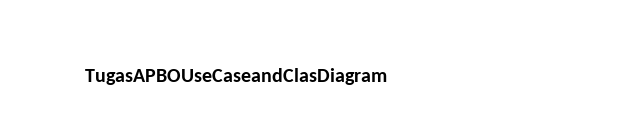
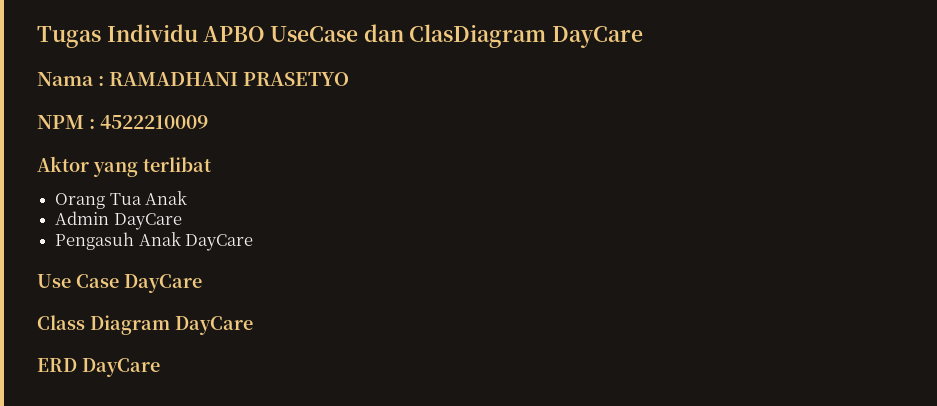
- TugasAPBOUseCaseandClasDiagram
+ Tugas Individu APBO UseCase dan ClasDiagram DayCare
+ Nama : RAMADHANI PRASETYO
+ NPM : 4522210009
+ Aktor yang terlibat
+ Orang Tua Anak
+ Admin DayCare
+ Pengasuh Anak DayCare
+ Use Case DayCare
+ Class Diagram DayCare
+ ERD DayCare

